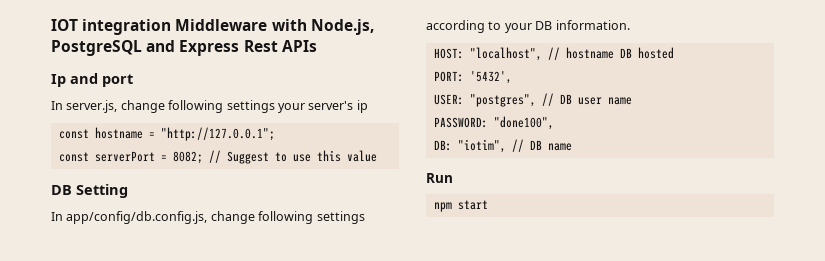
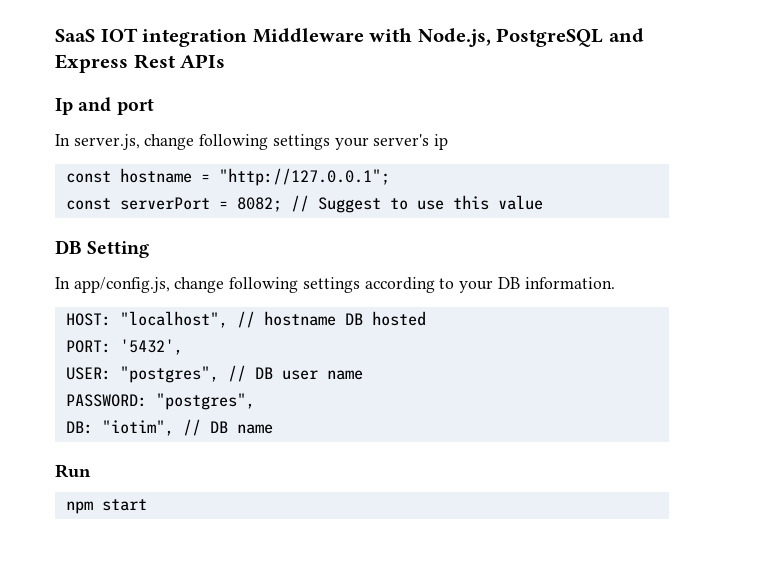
- IOT integration Middleware with Node.js, PostgreSQL and Express Rest APIs
+ SaaS IOT integration Middleware with Node.js, PostgreSQL and Express Rest APIs
- In app/config/db.config.js, change following settings according to your DB information.
+ In app/config.js, change following settings according to your DB information.
- PASSWORD: "done100",
+ PASSWORD: "postgres",

